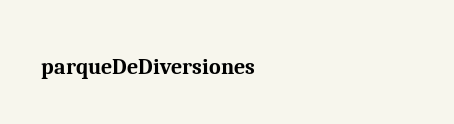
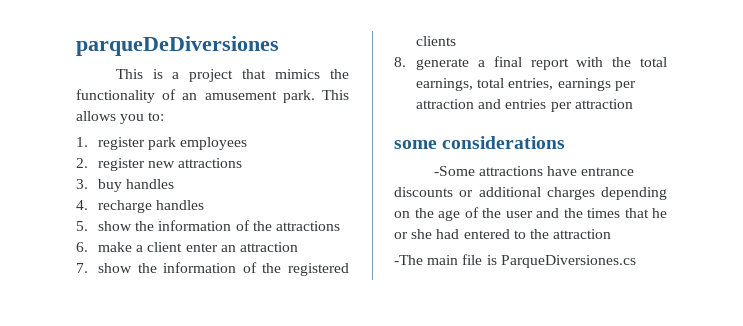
+ This is a project that mimics the functionality of an amusement park. This allows you to:
+ 1. register park employees
+ 2. register new attractions
+ 3. buy handles
+ 4. recharge handles
+ 5. show the information of the attractions
+ 6. make a client enter an attraction
+ 7. show the information of the registered clients
+ 8. generate a final report with the total earnings, total entries, earnings per attraction and entries per attraction
+ some considerations
+ -Some attractions have entrance discounts or additional charges depending on the age of the user and the times that he or she had entered to the attraction
+ -The main file is ParqueDiversiones.cs

